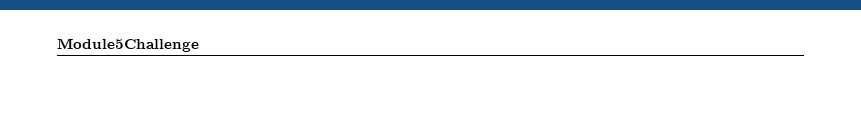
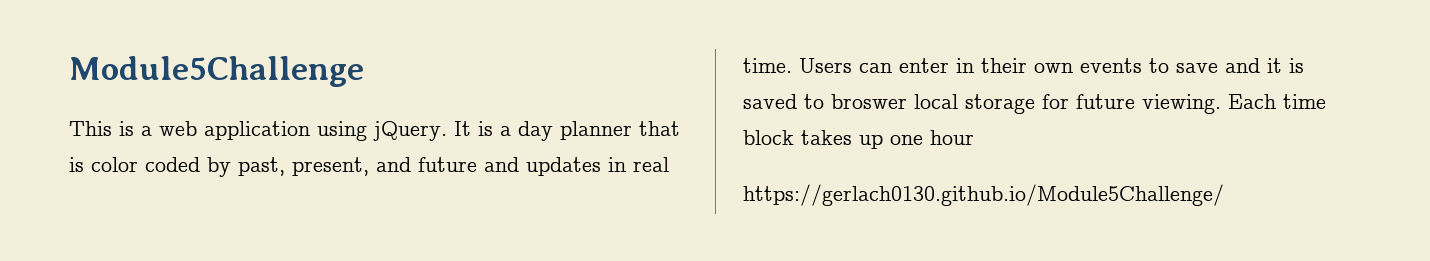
+ This is a web application using jQuery. It is a day planner that is color coded by past, present, and future and updates in real time. Users can enter in their own events to save and it is saved to broswer local storage for future viewing. Each time block takes up one hour
+ https://gerlach0130.github.io/Module5Challenge/

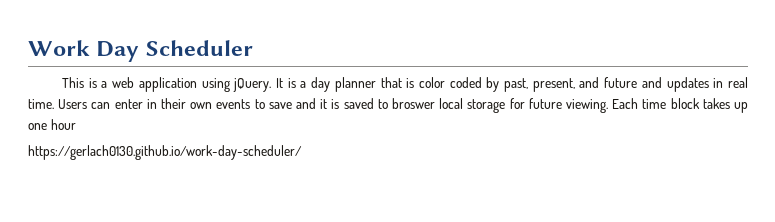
- Module5Challenge
+ Work Day Scheduler
- https://gerlach0130.github.io/Module5Challenge/
+ https://gerlach0130.github.io/work-day-scheduler/

